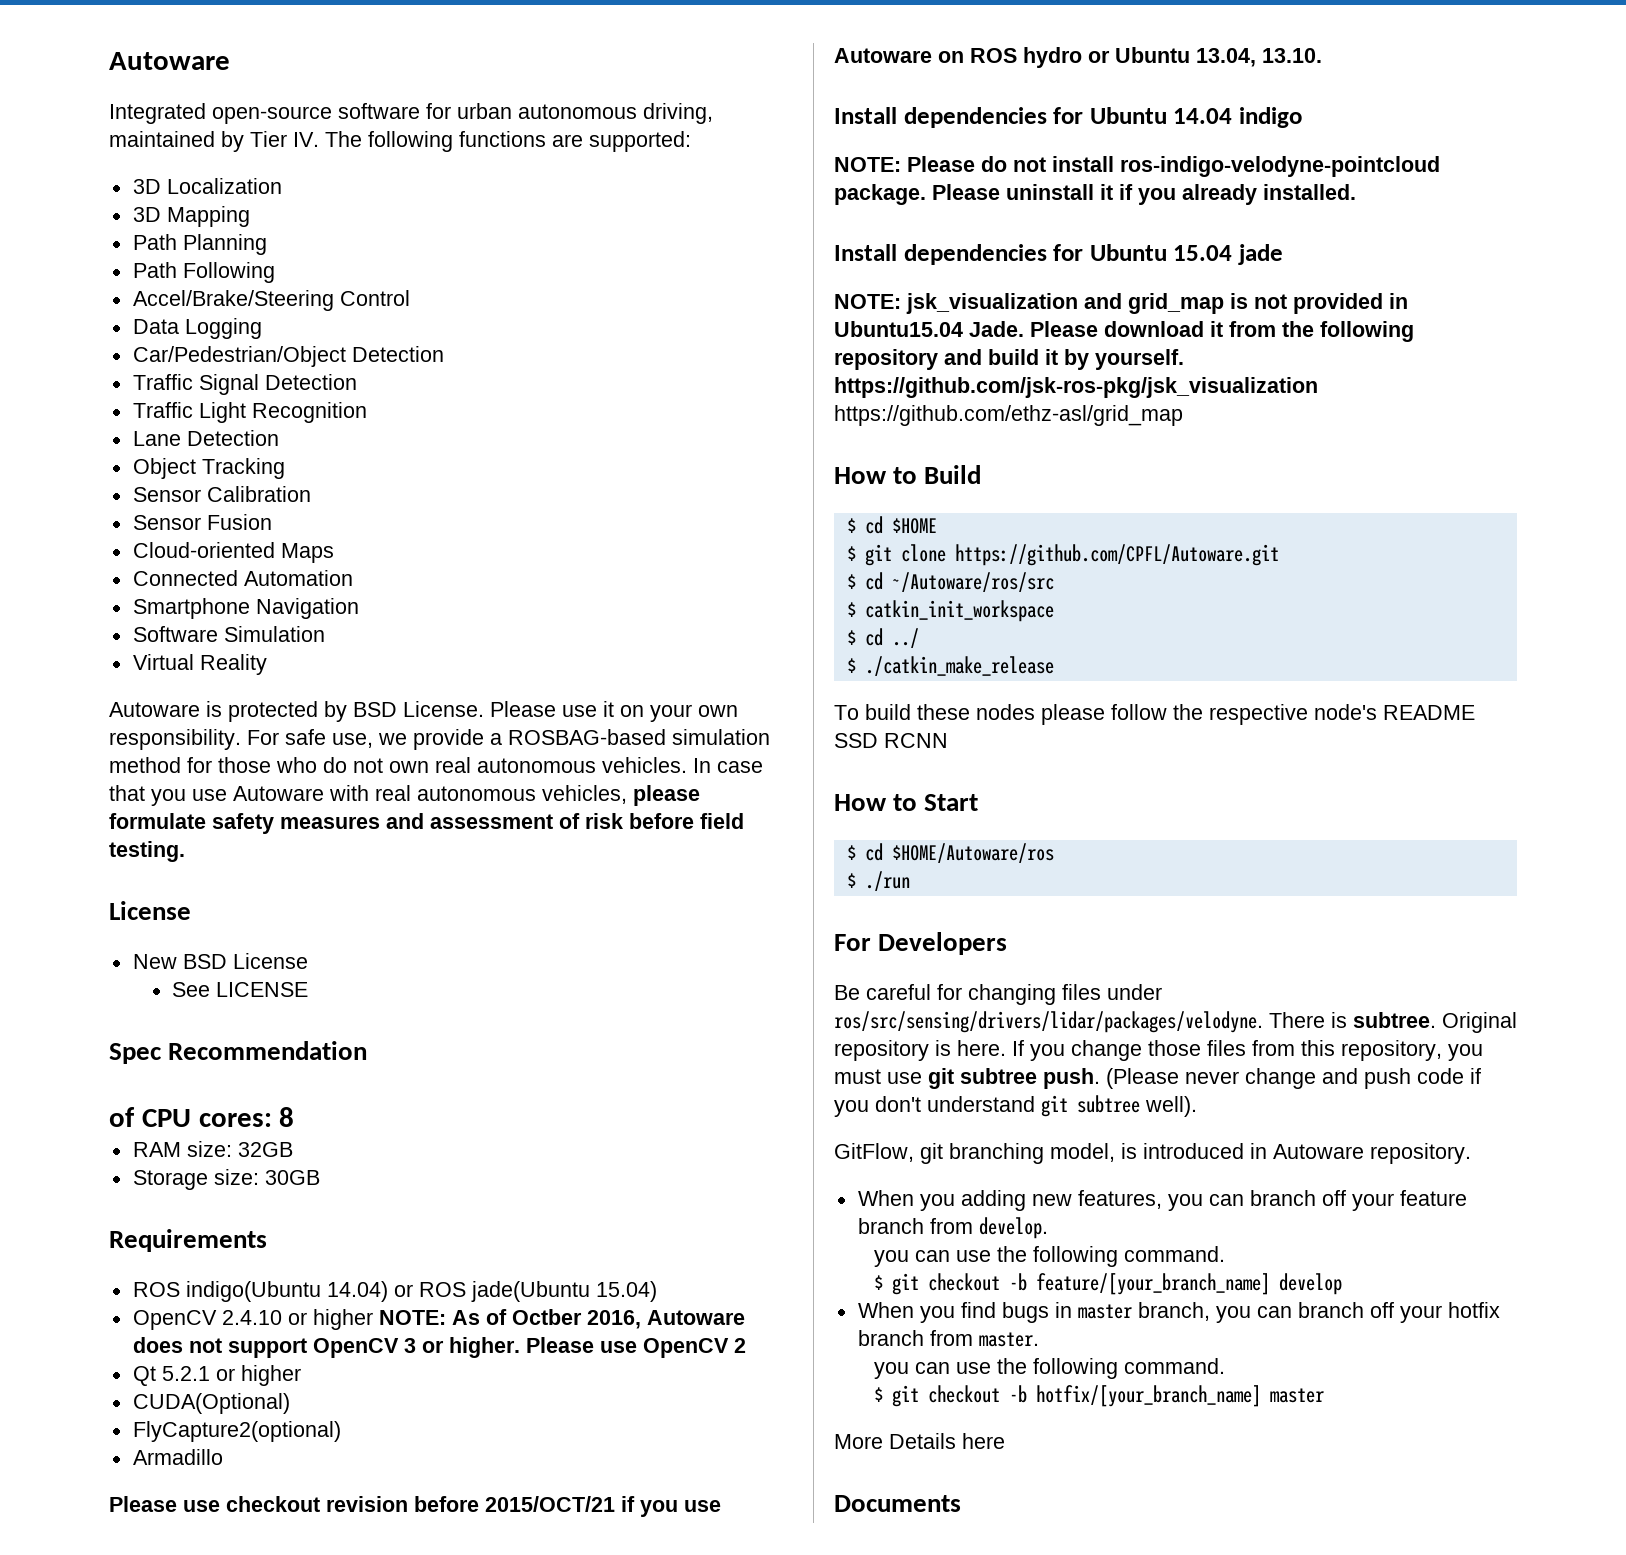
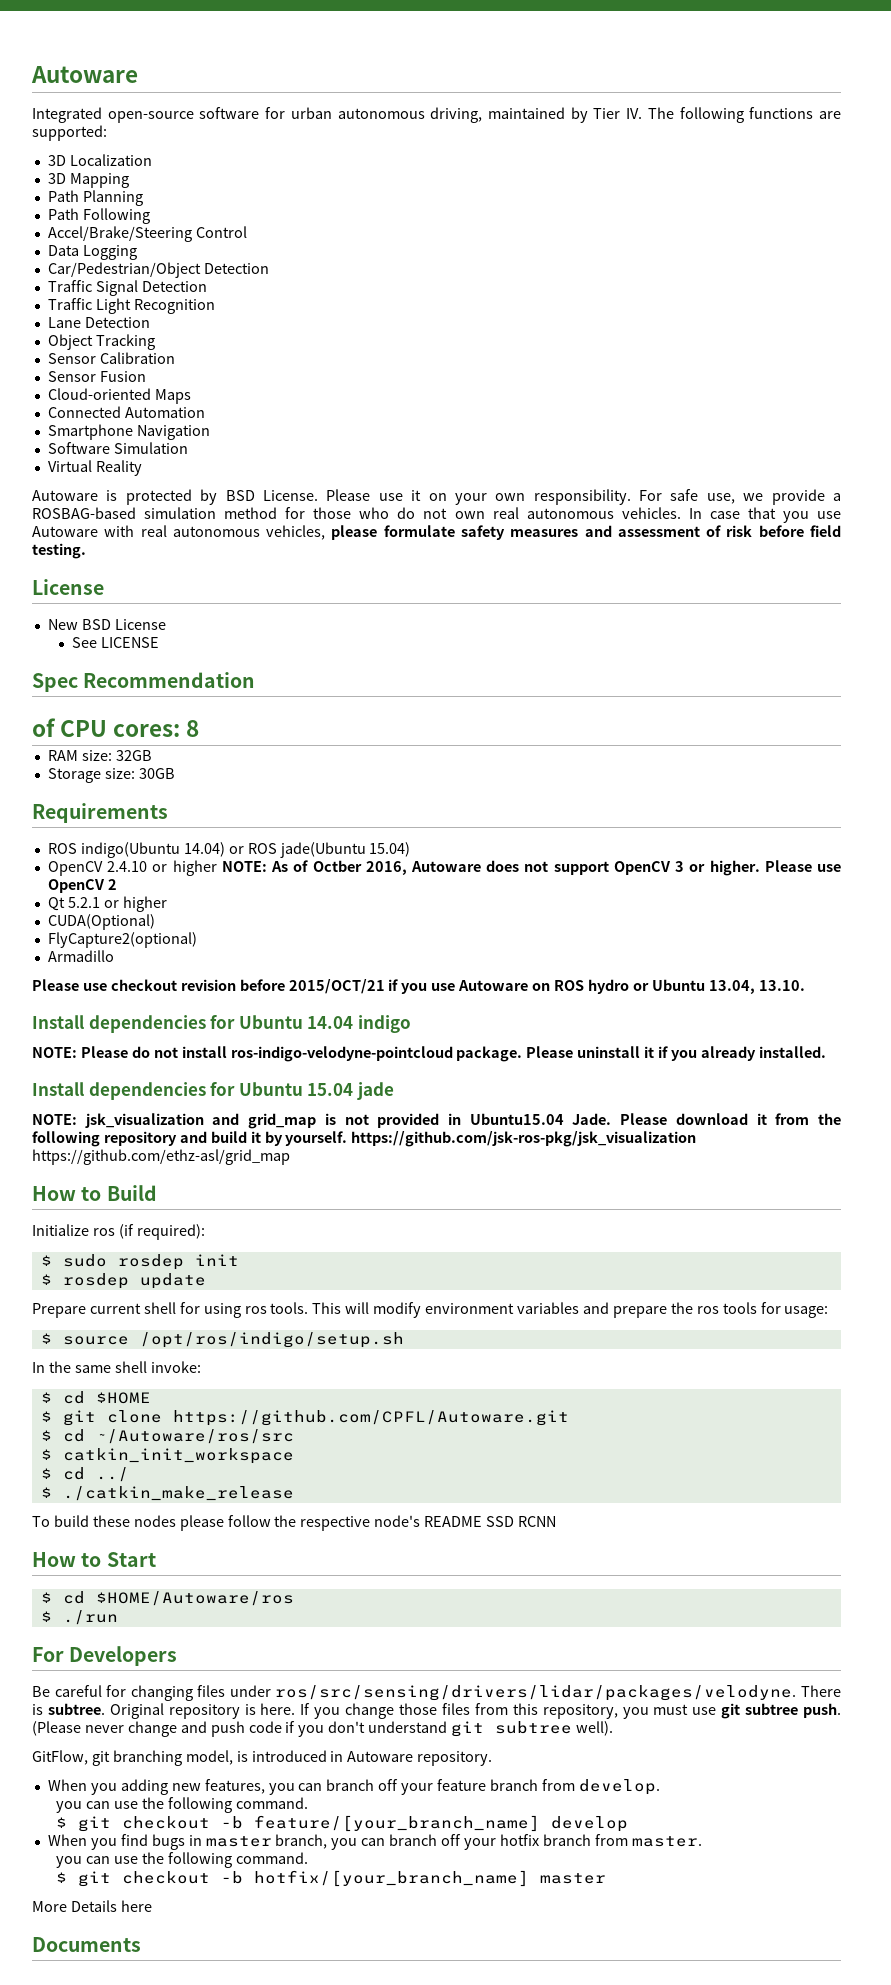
+ Initialize ros (if required):
+ $ sudo rosdep init
+ $ rosdep update
+ Prepare current shell for using ros tools. This will modify environment variables and prepare the ros tools for usage:
+ $ source /opt/ros/indigo/setup.sh
+ In the same shell invoke:

